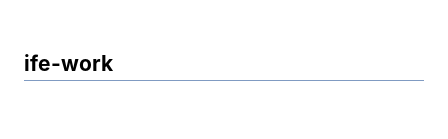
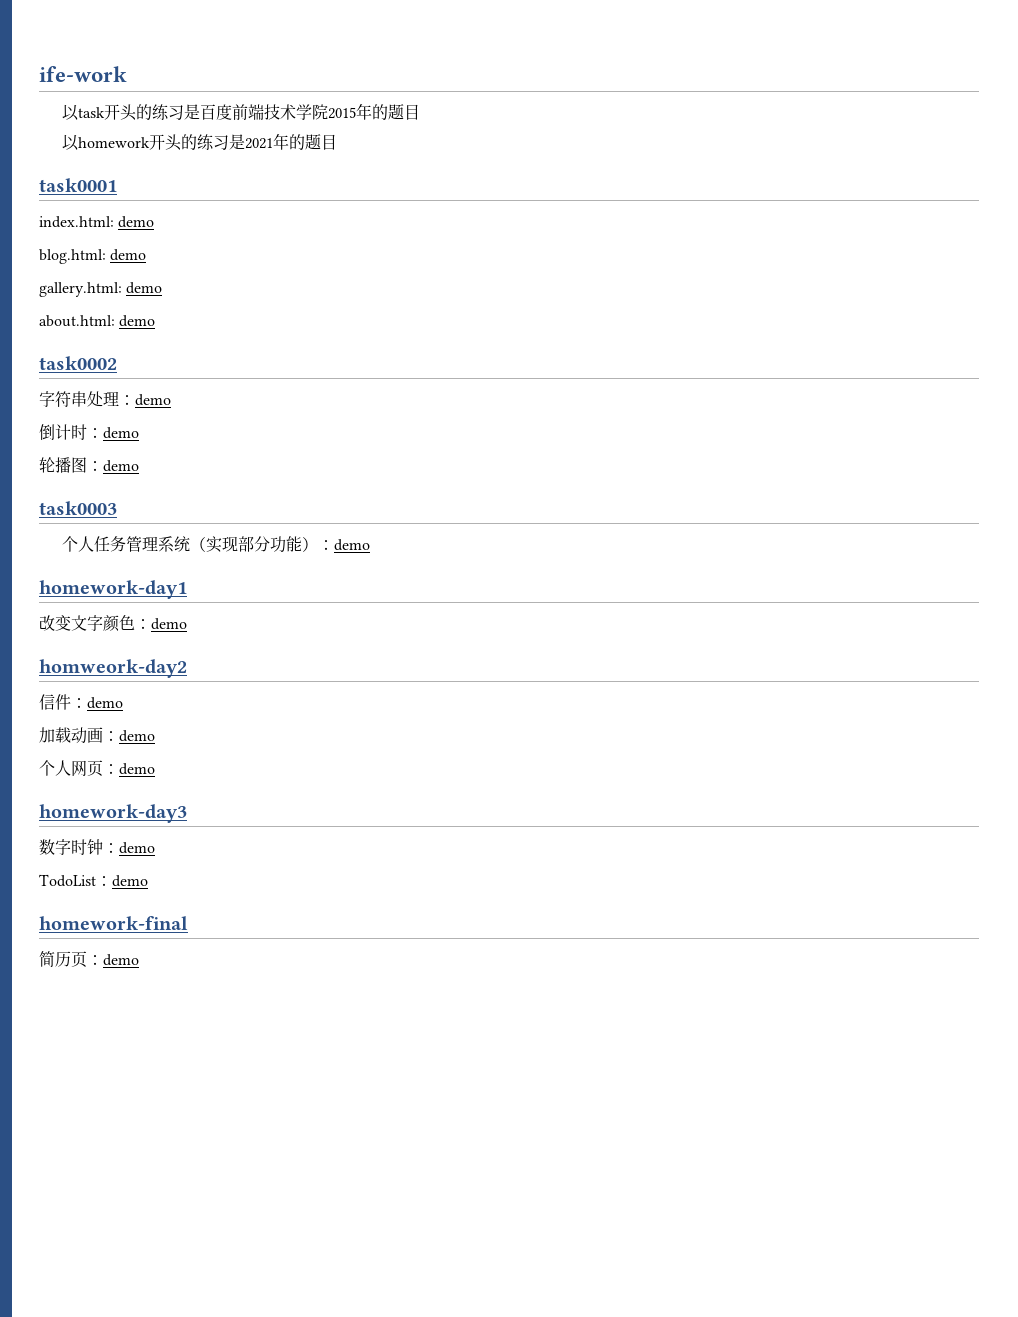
+ 以task开头的练习是百度前端技术学院2015年的题目
+ 以homework开头的练习是2021年的题目
+ task0001
+ index.html: demo
+ blog.html: demo
+ gallery.html: demo
+ about.html: demo
+ task0002
+ 字符串处理：demo
+ 倒计时：demo
+ 轮播图：demo
+ task0003
+ 个人任务管理系统（实现部分功能）：demo
+ homework-day1
+ 改变文字颜色：demo
+ homweork-day2
+ 信件：demo
+ 加载动画：demo
+ 个人网页：demo
+ homework-day3
+ 数字时钟：demo
+ TodoList：demo
+ homework-final
+ 简历页：demo

